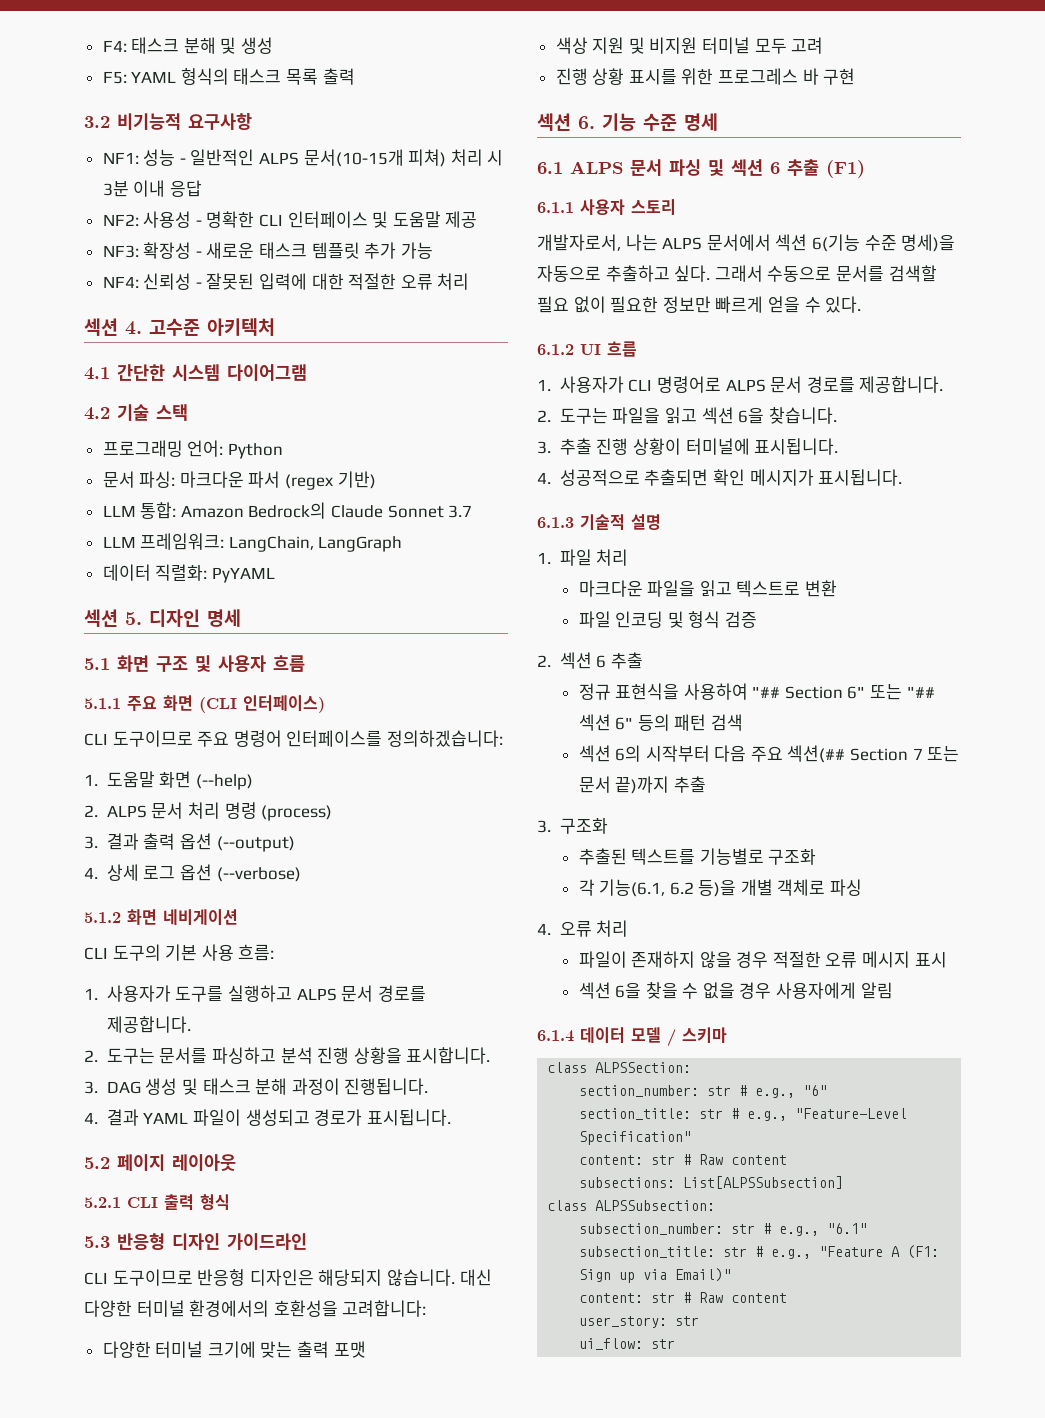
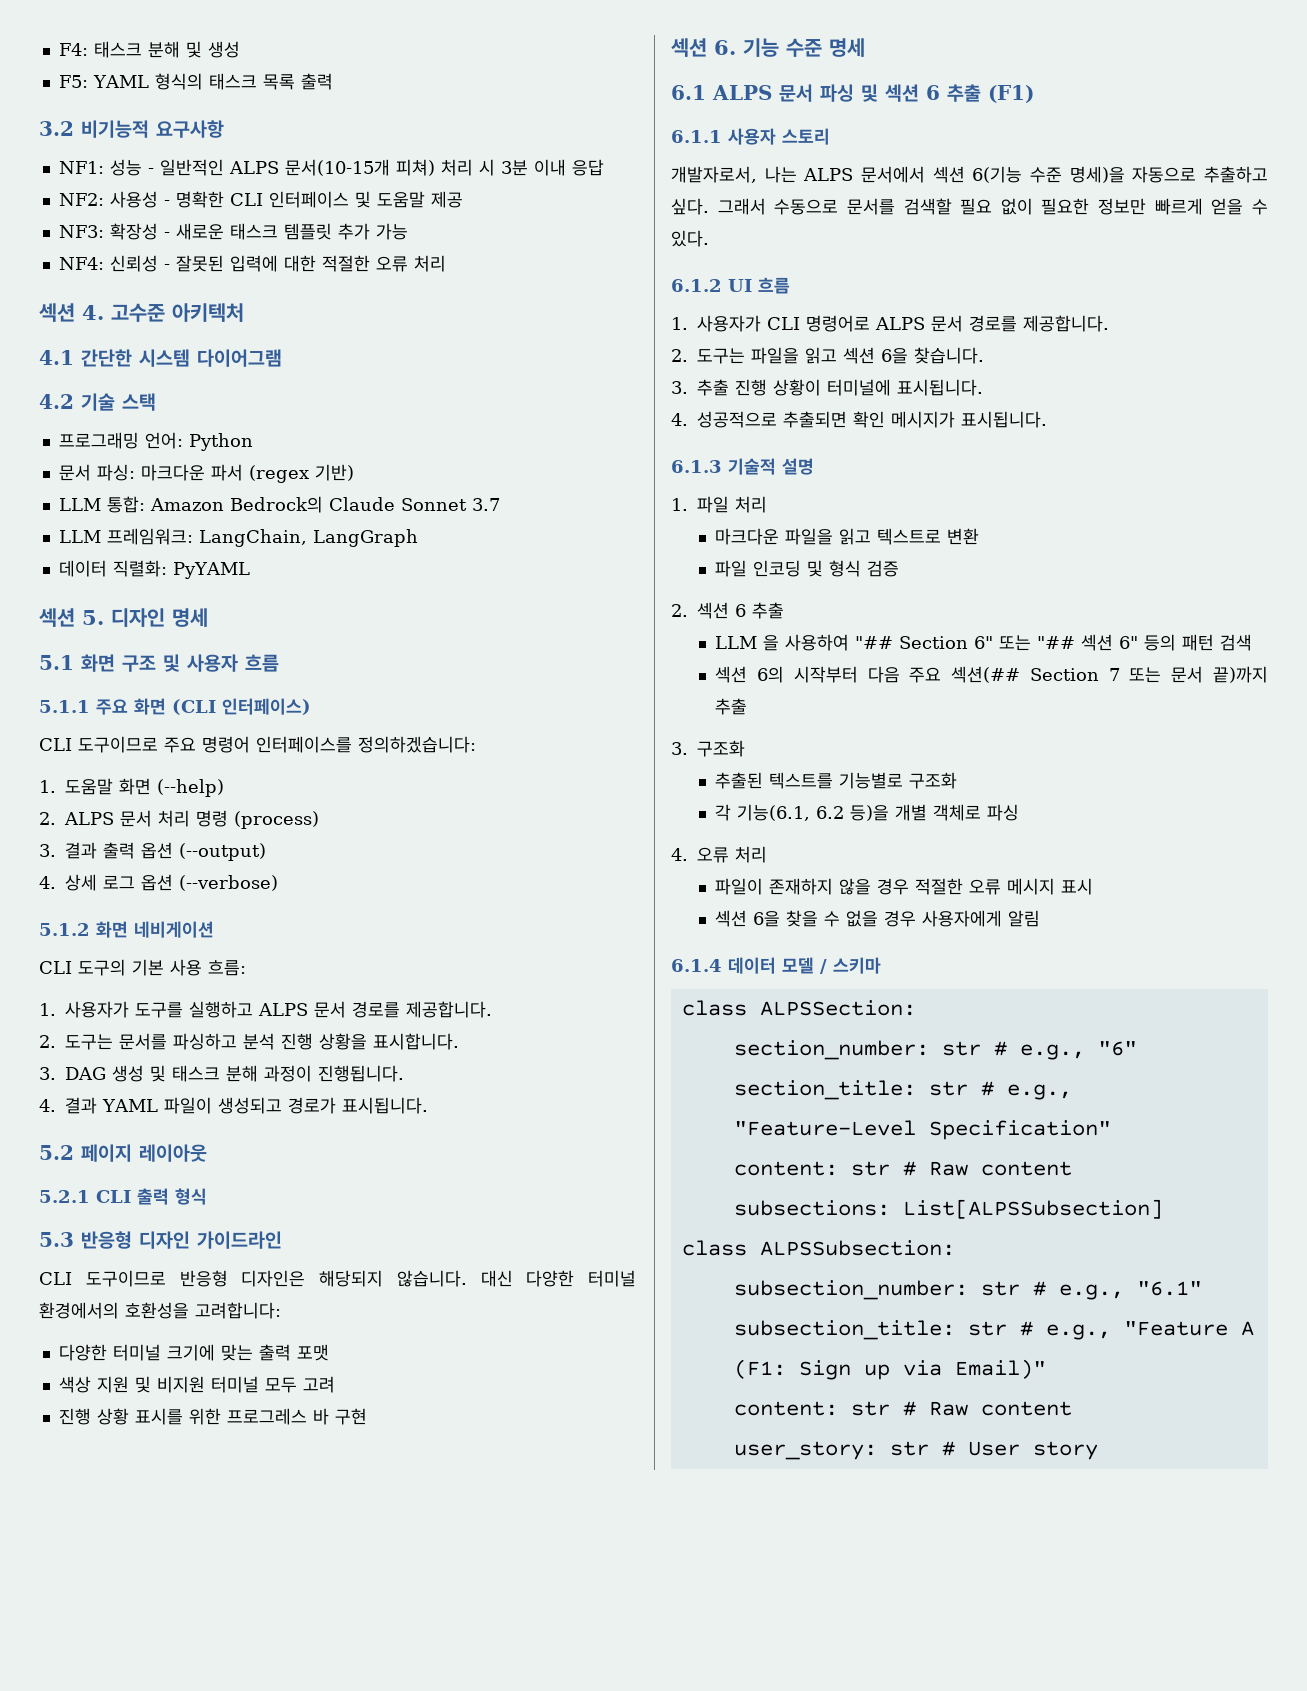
- 정규 표현식을 사용하여 "## Section 6" 또는 "## 섹션 6" 등의 패턴 검색
+ LLM 을 사용하여 "## Section 6" 또는 "## 섹션 6" 등의 패턴 검색
- user_story: str
- ui_flow: str
+ user_story: str # User story

